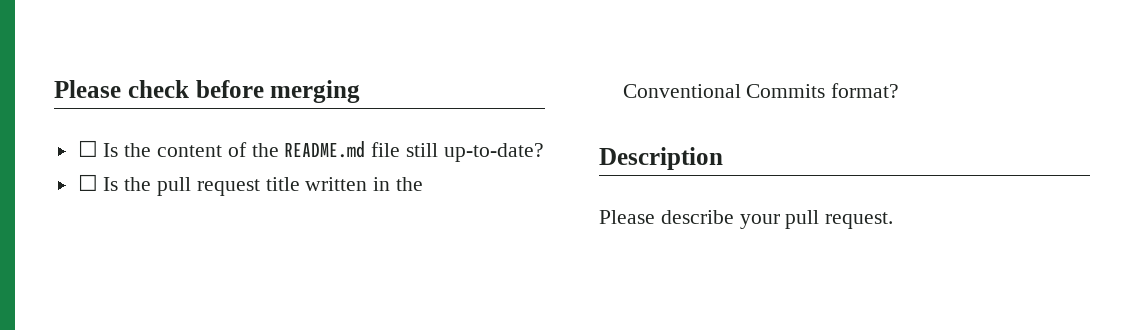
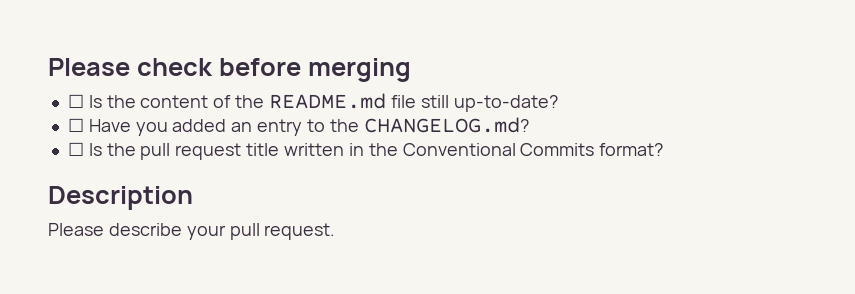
+ ☐ Have you added an entry to the CHANGELOG.md?

